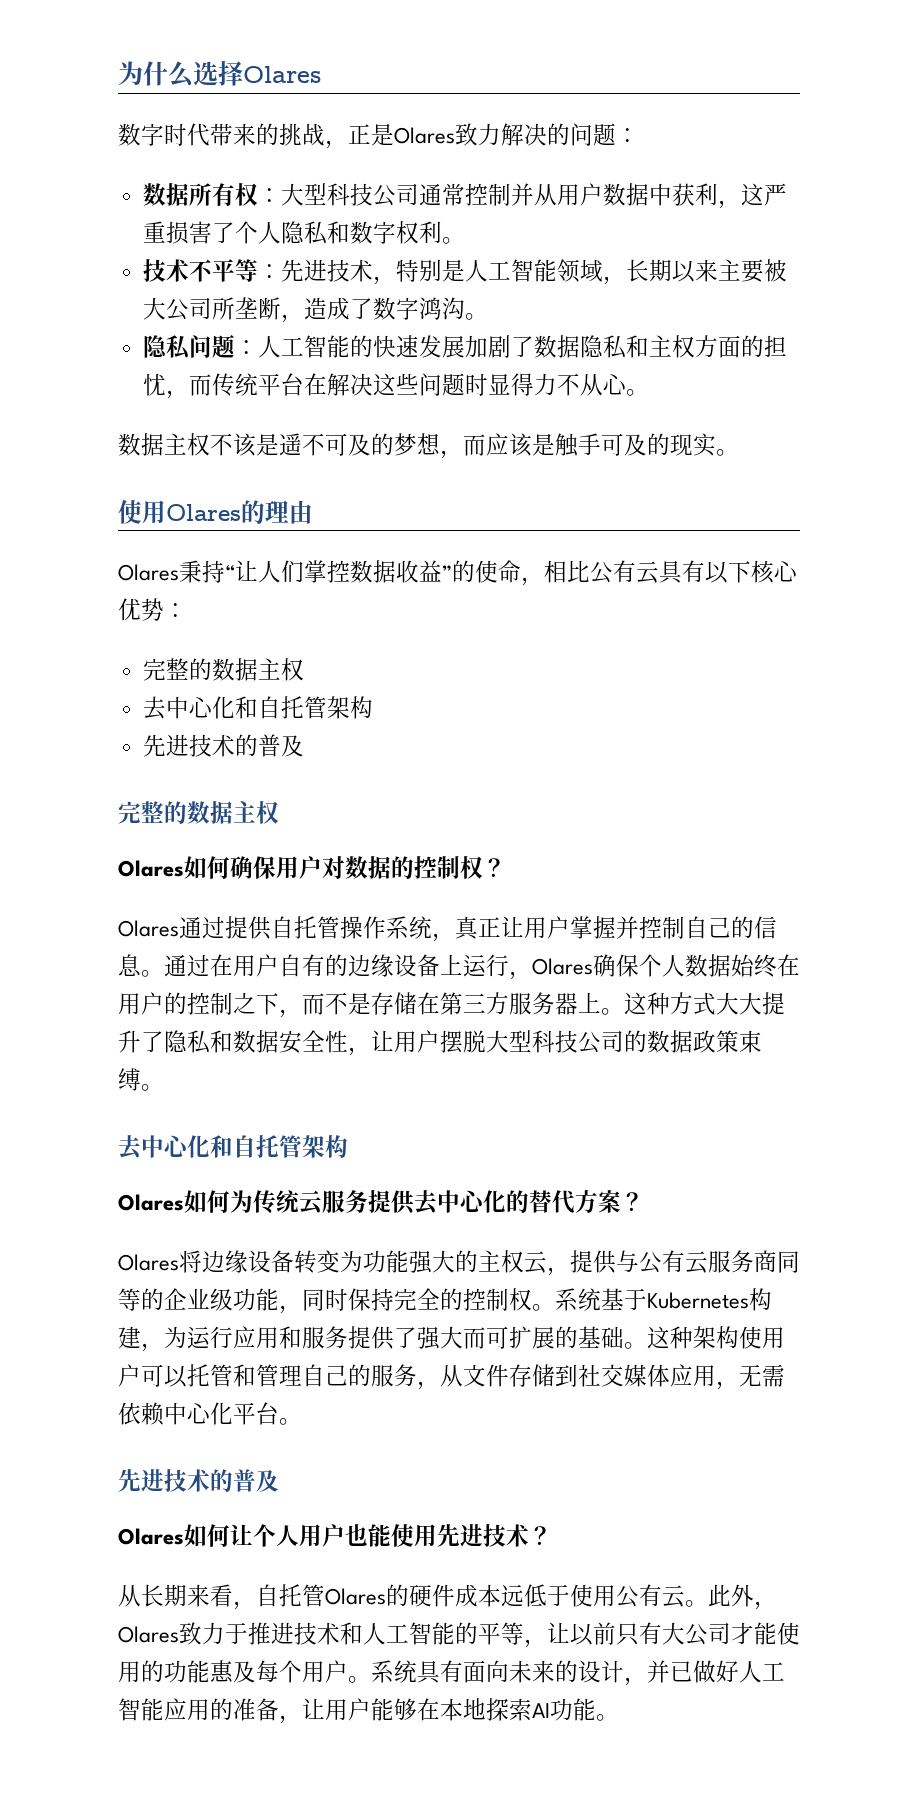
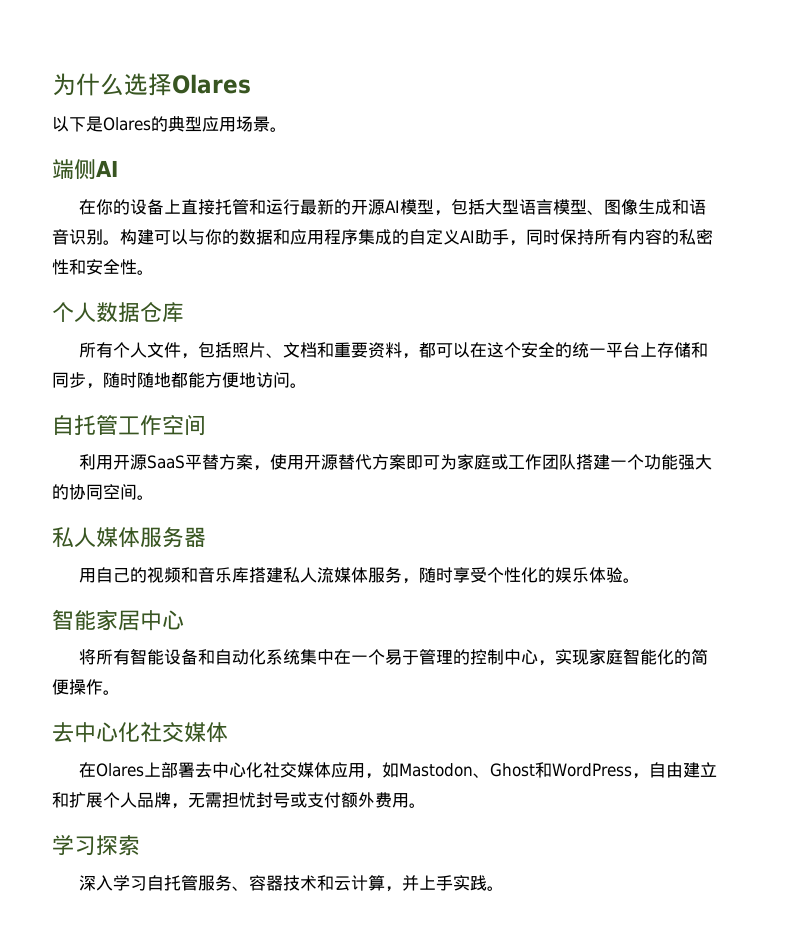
- 数字时代带来的挑战，正是Olares致力解决的问题：
- 数据所有权：大型科技公司通常控制并从用户数据中获利，这严重损害了个人隐私和数字权利。
- 技术不平等：先进技术，特别是人工智能领域，长期以来主要被大公司所垄断，造成了数字鸿沟。
- 隐私问题：人工智能的快速发展加剧了数据隐私和主权方面的担忧，而传统平台在解决这些问题时显得力不从心。
- 数据主权不该是遥不可及的梦想，而应该是触手可及的现实。
- 使用Olares的理由
- Olares秉持“让人们掌控数据收益”的使命，相比公有云具有以下核心优势：
- 完整的数据主权
- 去中心化和自托管架构
- 先进技术的普及
- 完整的数据主权
- Olares如何确保用户对数据的控制权？
- Olares通过提供自托管操作系统，真正让用户掌握并控制自己的信息。通过在用户自有的边缘设备上运行，Olares确保个人数据始终在用户的控制之下，而不是存储在第三方服务器上。这种方式大大提升了隐私和数据安全性，让用户摆脱大型科技公司的数据政策束缚。
- 去中心化和自托管架构
- Olares如何为传统云服务提供去中心化的替代方案？
- Olares将边缘设备转变为功能强大的主权云，提供与公有云服务商同等的企业级功能，同时保持完全的控制权。系统基于Kubernetes构建，为运行应用和服务提供了强大而可扩展的基础。这种架构使用户可以托管和管理自己的服务，从文件存储到社交媒体应用，无需依赖中心化平台。
- 先进技术的普及
- Olares如何让个人用户也能使用先进技术？
- 从长期来看，自托管Olares的硬件成本远低于使用公有云。此外，Olares致力于推进技术和人工智能的平等，让以前只有大公司才能使用的功能惠及每个用户。系统具有面向未来的设计，并已做好人工智能应用的准备，让用户能够在本地探索AI功能。
+ 以下是Olares的典型应用场景。
+ 端侧AI
+ 在你的设备上直接托管和运行最新的开源AI模型，包括大型语言模型、图像生成和语音识别。构建可以与你的数据和应用程序集成的自定义AI助手，同时保持所有内容的私密性和安全性。
+ 个人数据仓库
+ 所有个人文件，包括照片、文档和重要资料，都可以在这个安全的统一平台上存储和同步，随时随地都能方便地访问。
+ 自托管工作空间
+ 利用开源SaaS平替方案，使用开源替代方案即可为家庭或工作团队搭建一个功能强大的协同空间。
+ 私人媒体服务器
+ 用自己的视频和音乐库搭建私人流媒体服务，随时享受个性化的娱乐体验。
+ 智能家居中心
+ 将所有智能设备和自动化系统集中在一个易于管理的控制中心，实现家庭智能化的简便操作。
+ 去中心化社交媒体
+ 在Olares上部署去中心化社交媒体应用，如Mastodon、Ghost和WordPress，自由建立和扩展个人品牌，无需担忧封号或支付额外费用。
+ 学习探索
+ 深入学习自托管服务、容器技术和云计算，并上手实践。

